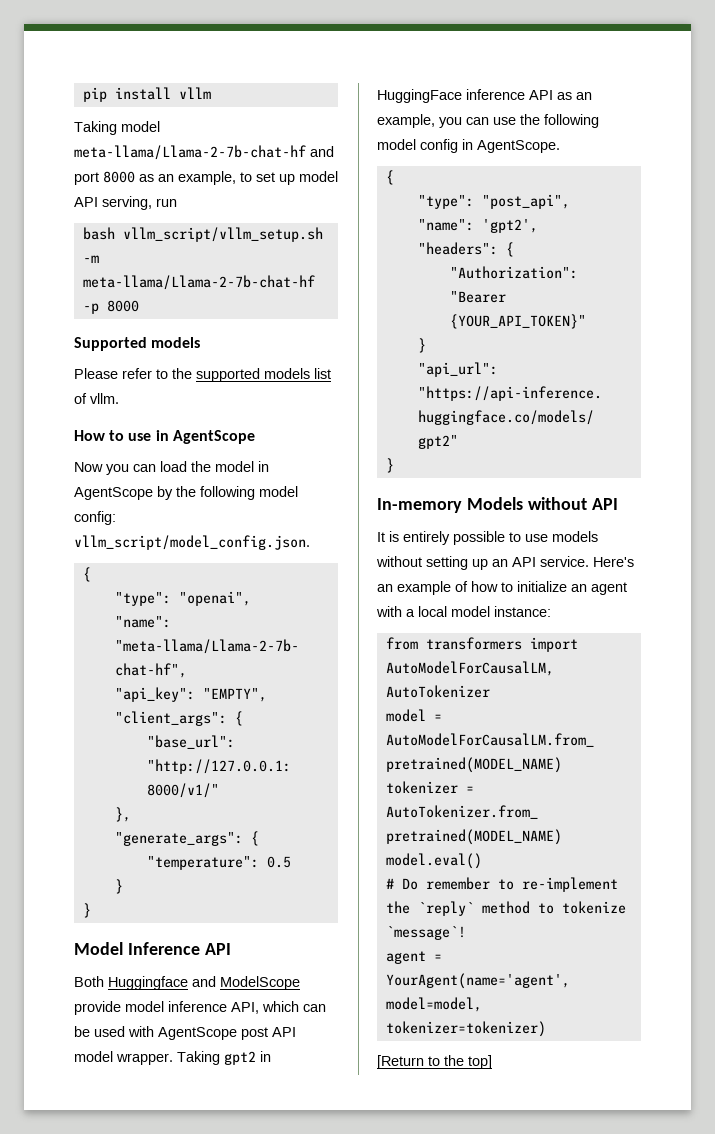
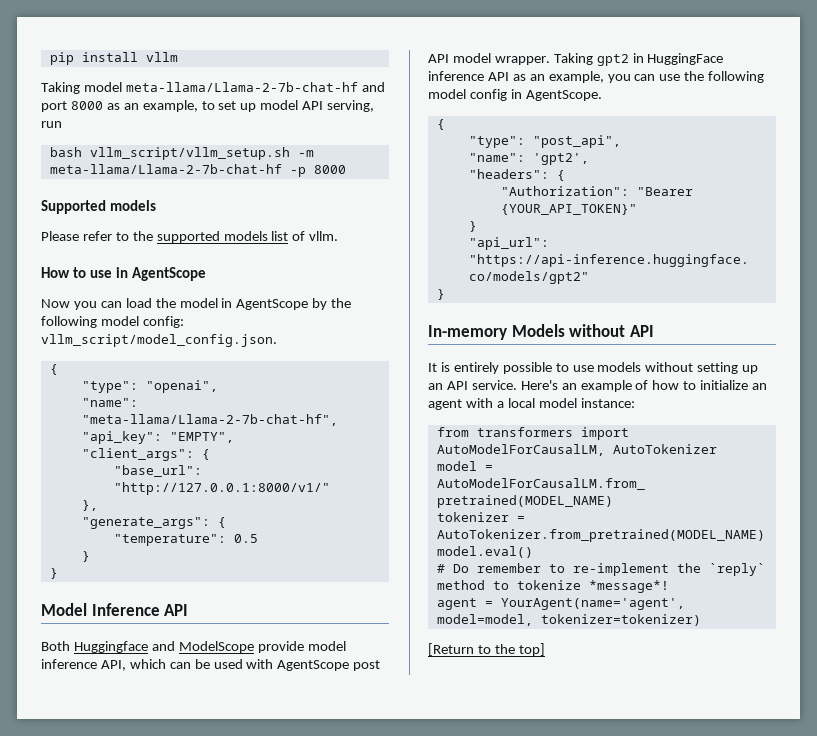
- # Do remember to re-implement the `reply` method to tokenize `message`!
+ # Do remember to re-implement the `reply` method to tokenize *message*!

